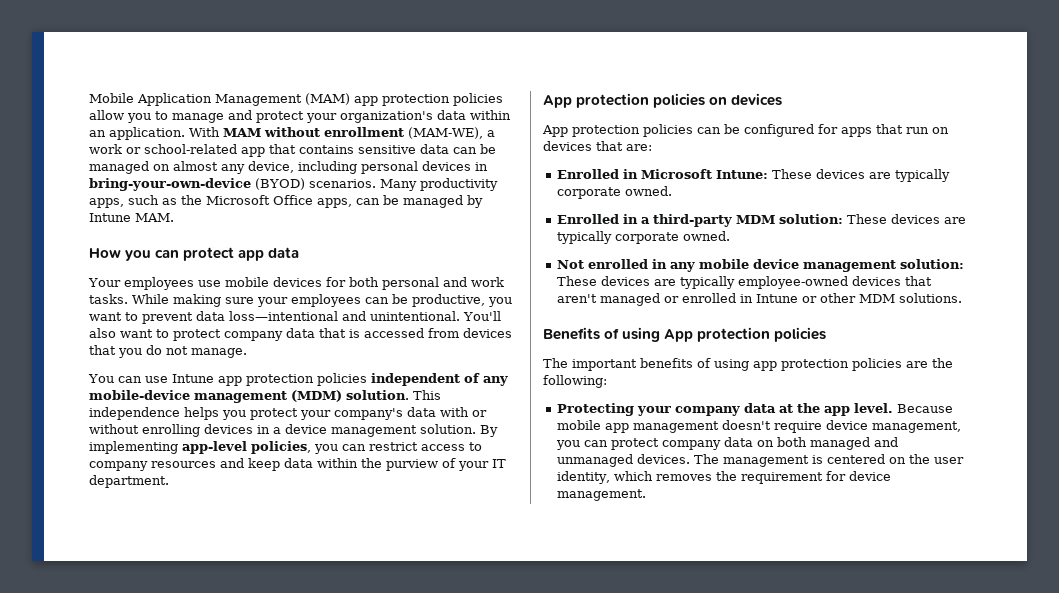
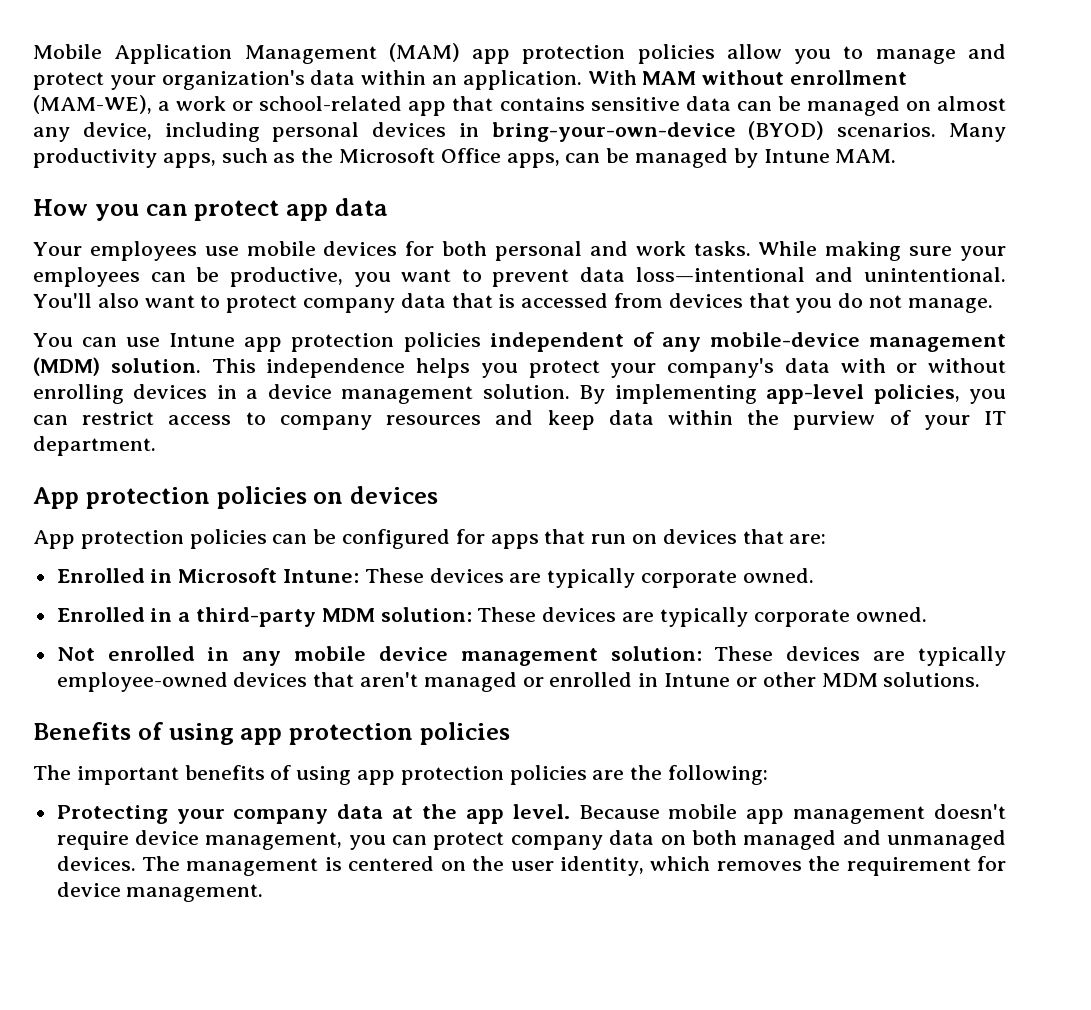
- Benefits of using App protection policies
+ Benefits of using app protection policies

